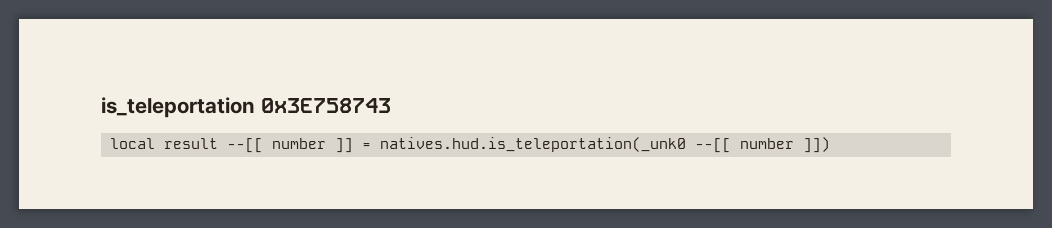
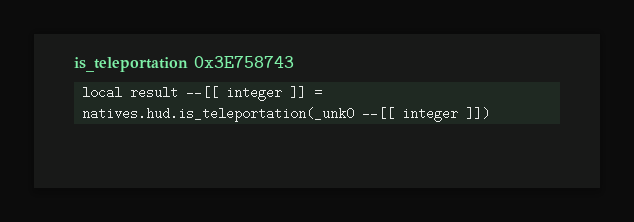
- local result --[[ number ]] = natives.hud.is_teleportation(_unk0 --[[ number ]])
+ local result --[[ integer ]] = natives.hud.is_teleportation(_unk0 --[[ integer ]])

